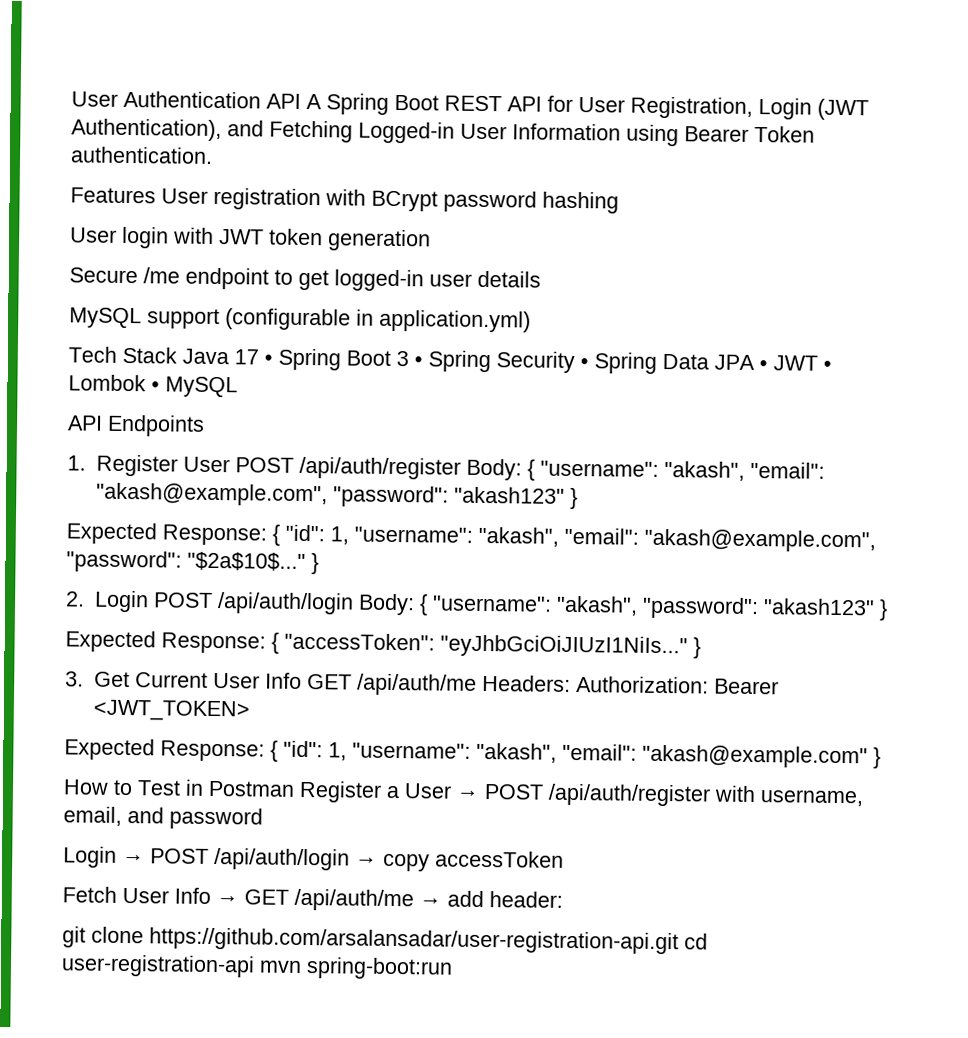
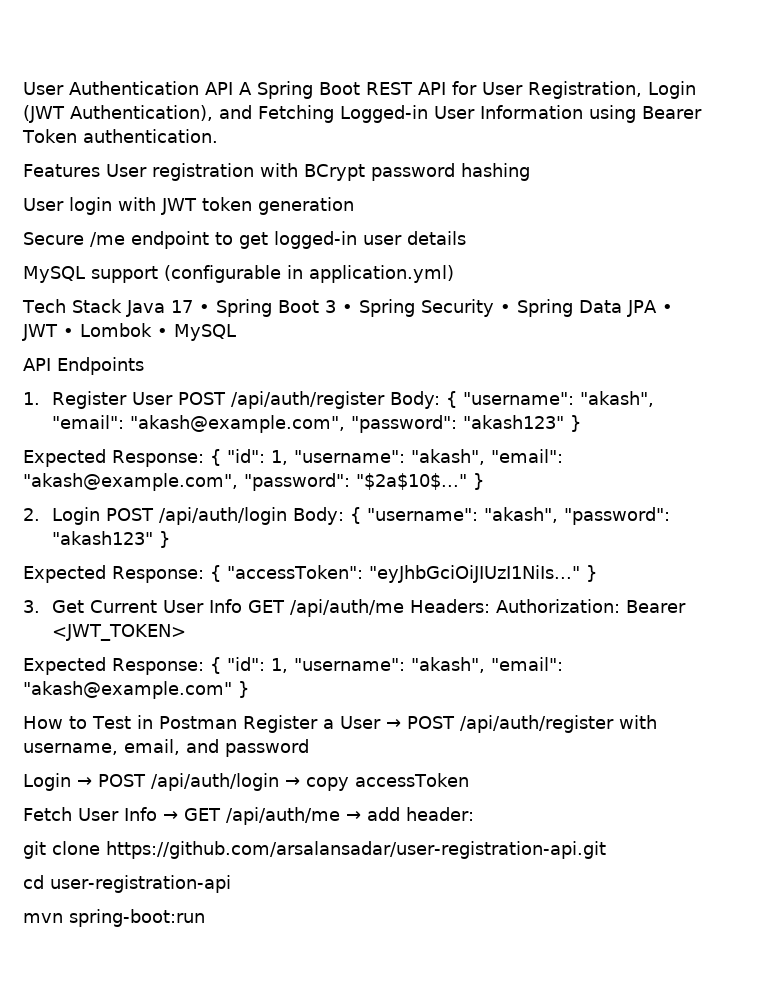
- git clone https://github.com/arsalansadar/user-registration-api.git cd user-registration-api mvn spring-boot:run
+ git clone https://github.com/arsalansadar/user-registration-api.git
+ cd user-registration-api
+ mvn spring-boot:run

